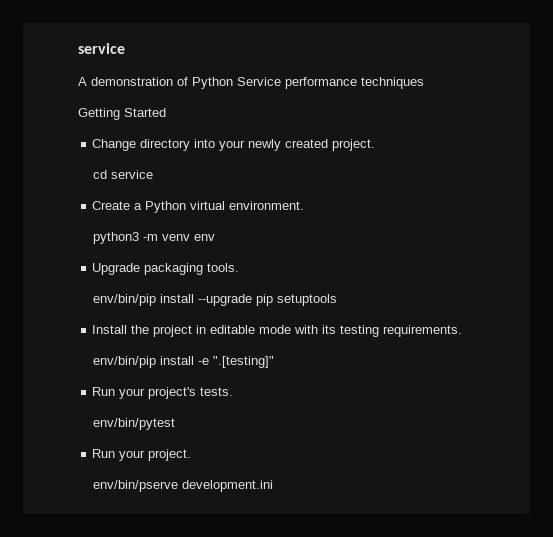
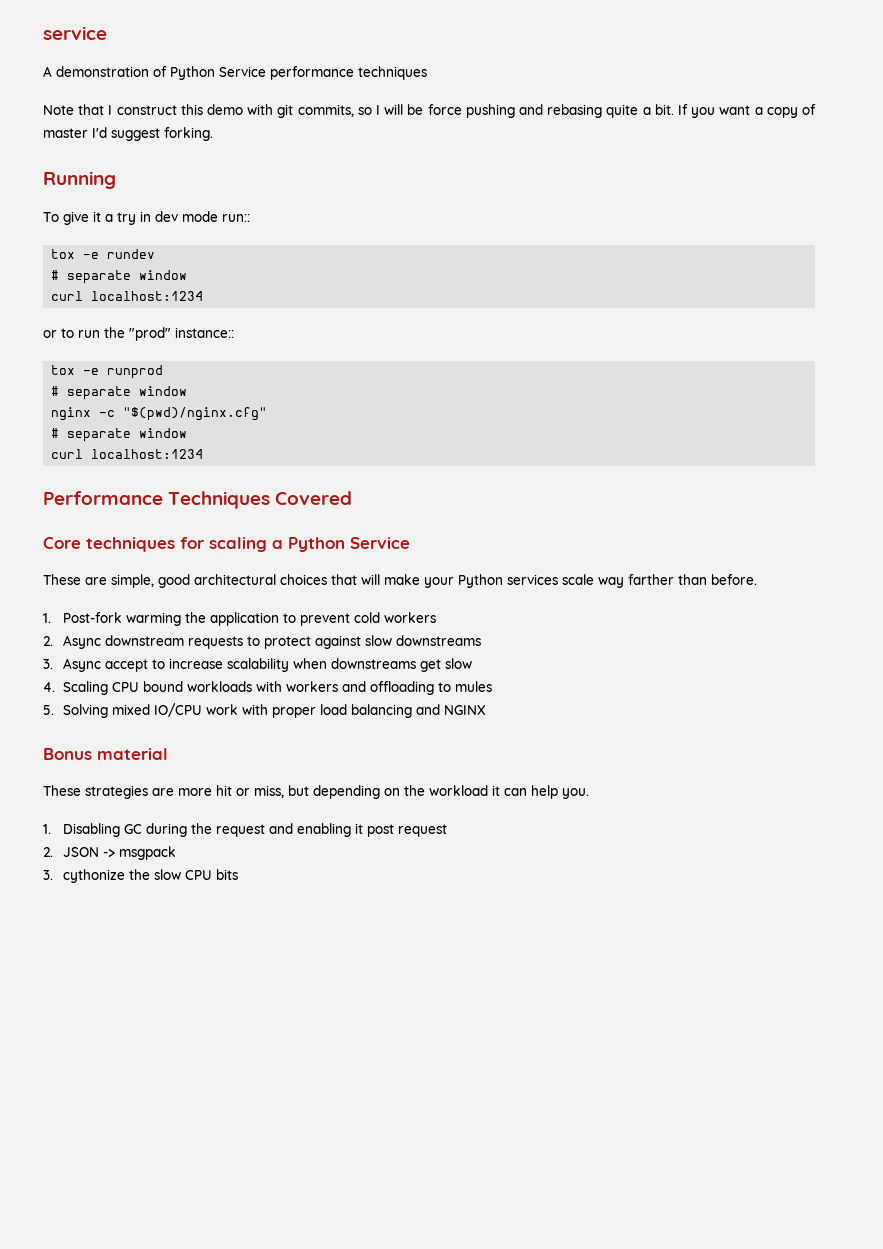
- Getting Started
- Change directory into your newly created project.
- cd service
- Create a Python virtual environment.
- python3 -m venv env
- Upgrade packaging tools.
- env/bin/pip install --upgrade pip setuptools
- Install the project in editable mode with its testing requirements.
- env/bin/pip install -e ".[testing]"
- Run your project's tests.
- env/bin/pytest
- Run your project.
- env/bin/pserve development.ini
+ Note that I construct this demo with git commits, so I will be force pushing and rebasing quite a bit. If you want a copy of master I'd suggest forking.
+ Running
+ To give it a try in dev mode run::
+ tox -e rundev
+ # separate window
+ curl localhost:1234
+ or to run the "prod" instance::
+ tox -e runprod
+ # separate window
+ nginx -c "$(pwd)/nginx.cfg"
+ # separate window
+ curl localhost:1234
+ Performance Techniques Covered
+ Core techniques for scaling a Python Service
+ These are simple, good architectural choices that will make your Python services scale way farther than before.
+ 1. Post-fork warming the application to prevent cold workers
+ 2. Async downstream requests to protect against slow downstreams
+ 3. Async accept to increase scalability when downstreams get slow
+ 4. Scaling CPU bound workloads with workers and offloading to mules
+ 5. Solving mixed IO/CPU work with proper load balancing and NGINX
+ Bonus material
+ These strategies are more hit or miss, but depending on the workload it can help you.
+ 1. Disabling GC during the request and enabling it post request
+ 2. JSON -> msgpack
+ 3. cythonize the slow CPU bits

